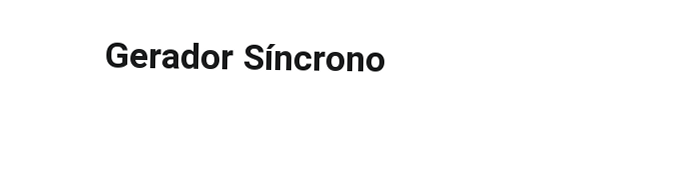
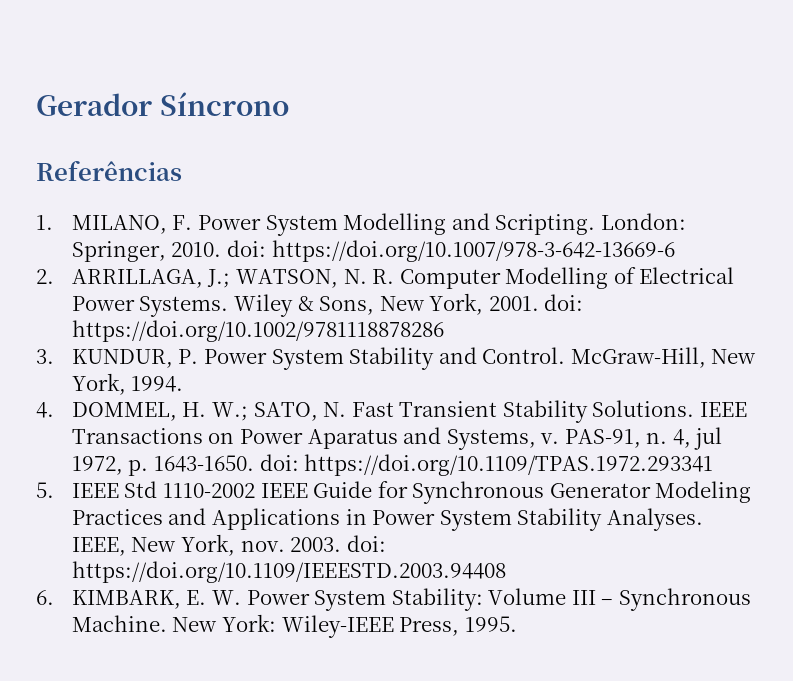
+ Referências
+ 1. MILANO, F. Power System Modelling and Scripting. London: Springer, 2010. doi: https://doi.org/10.1007/978-3-642-13669-6
+ 2. ARRILLAGA, J.; WATSON, N. R. Computer Modelling of Electrical Power Systems. Wiley & Sons, New York, 2001. doi: https://doi.org/10.1002/9781118878286
+ 3. KUNDUR, P. Power System Stability and Control. McGraw-Hill, New York, 1994.
+ 4. DOMMEL, H. W.; SATO, N. Fast Transient Stability Solutions. IEEE Transactions on Power Aparatus and Systems, v. PAS-91, n. 4, jul 1972, p. 1643-1650. doi: https://doi.org/10.1109/TPAS.1972.293341
+ 5. IEEE Std 1110-2002 IEEE Guide for Synchronous Generator Modeling Practices and Applications in Power System Stability Analyses. IEEE, New York, nov. 2003. doi: https://doi.org/10.1109/IEEESTD.2003.94408
+ 6. KIMBARK, E. W. Power System Stability: Volume III – Synchronous Machine. New York: Wiley-IEEE Press, 1995.

